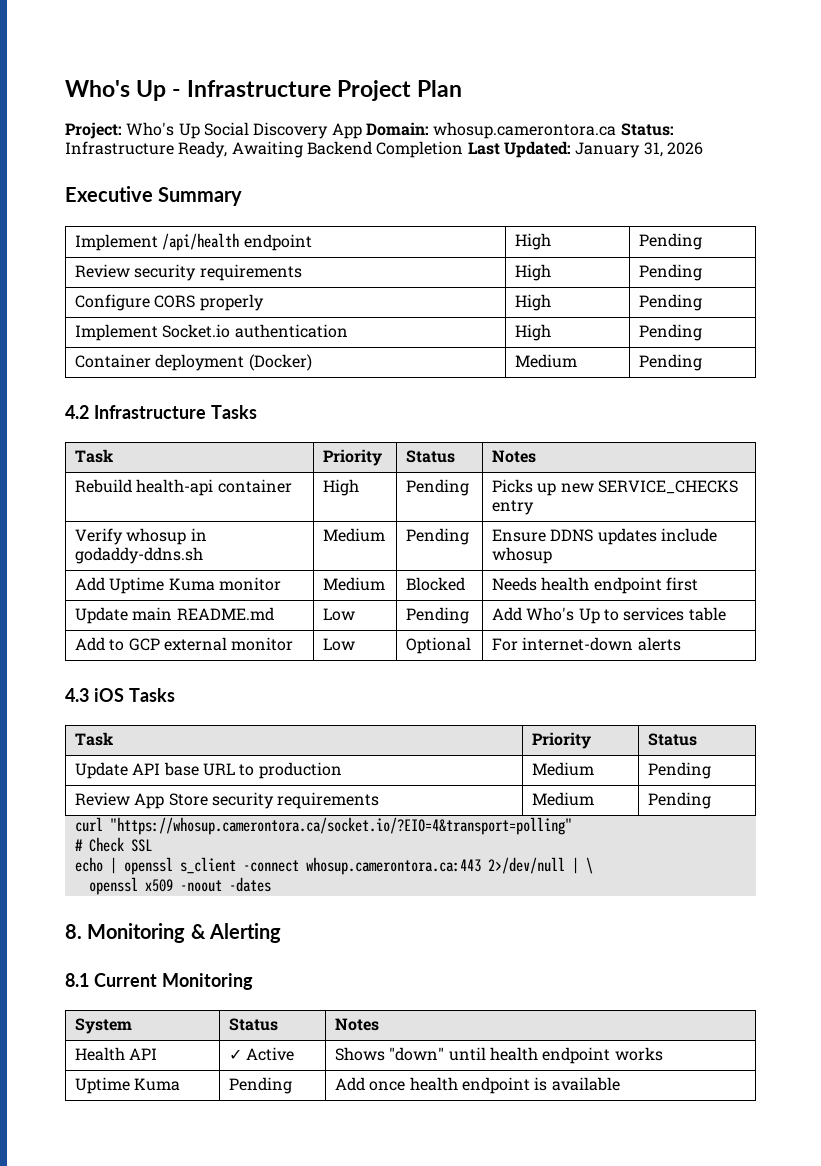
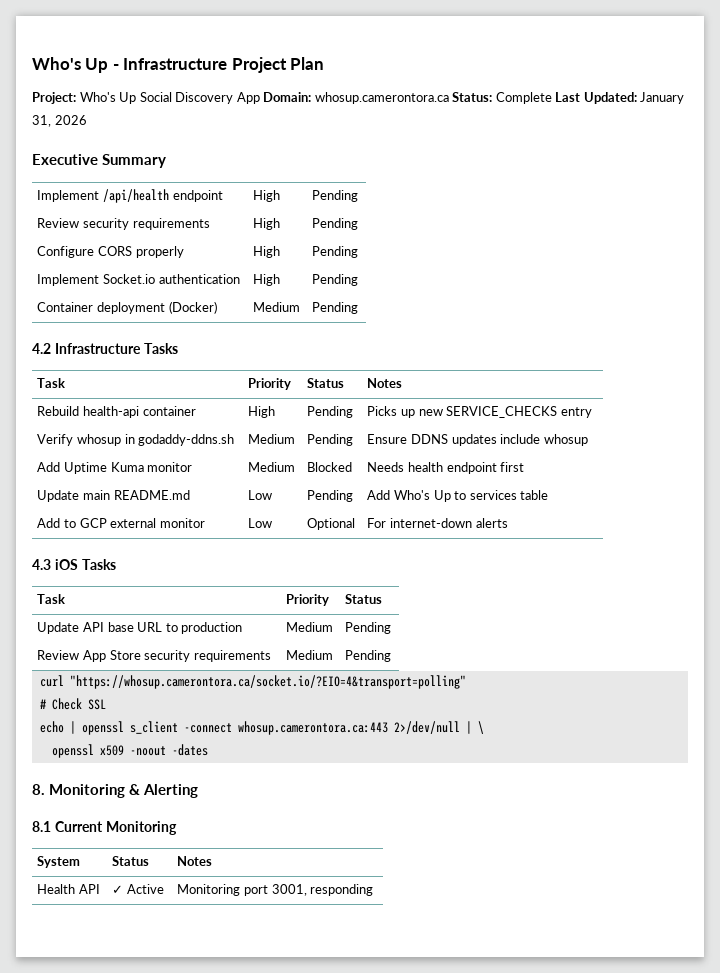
- Project: Who's Up Social Discovery App Domain: whosup.camerontora.ca Status: Infrastructure Ready, Awaiting Backend Completion Last Updated: January 31, 2026
+ Project: Who's Up Social Discovery App Domain: whosup.camerontora.ca Status: Complete Last Updated: January 31, 2026
- Health API | ✓ Active | Shows "down" until health endpoint works
- Uptime Kuma | Pending | Add once health endpoint is available
+ Health API | ✓ Active | Monitoring port 3001, responding

